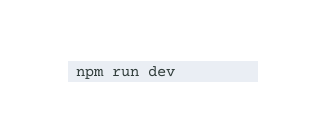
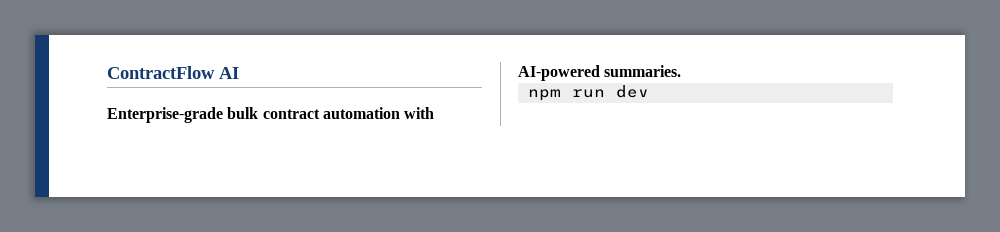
+ ContractFlow AI
+ Enterprise-grade bulk contract automation with AI-powered summaries.

